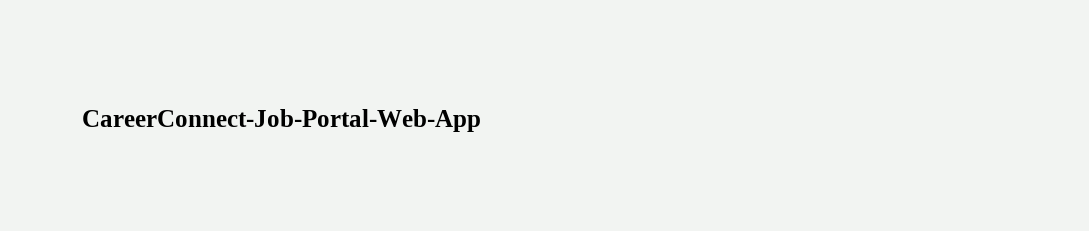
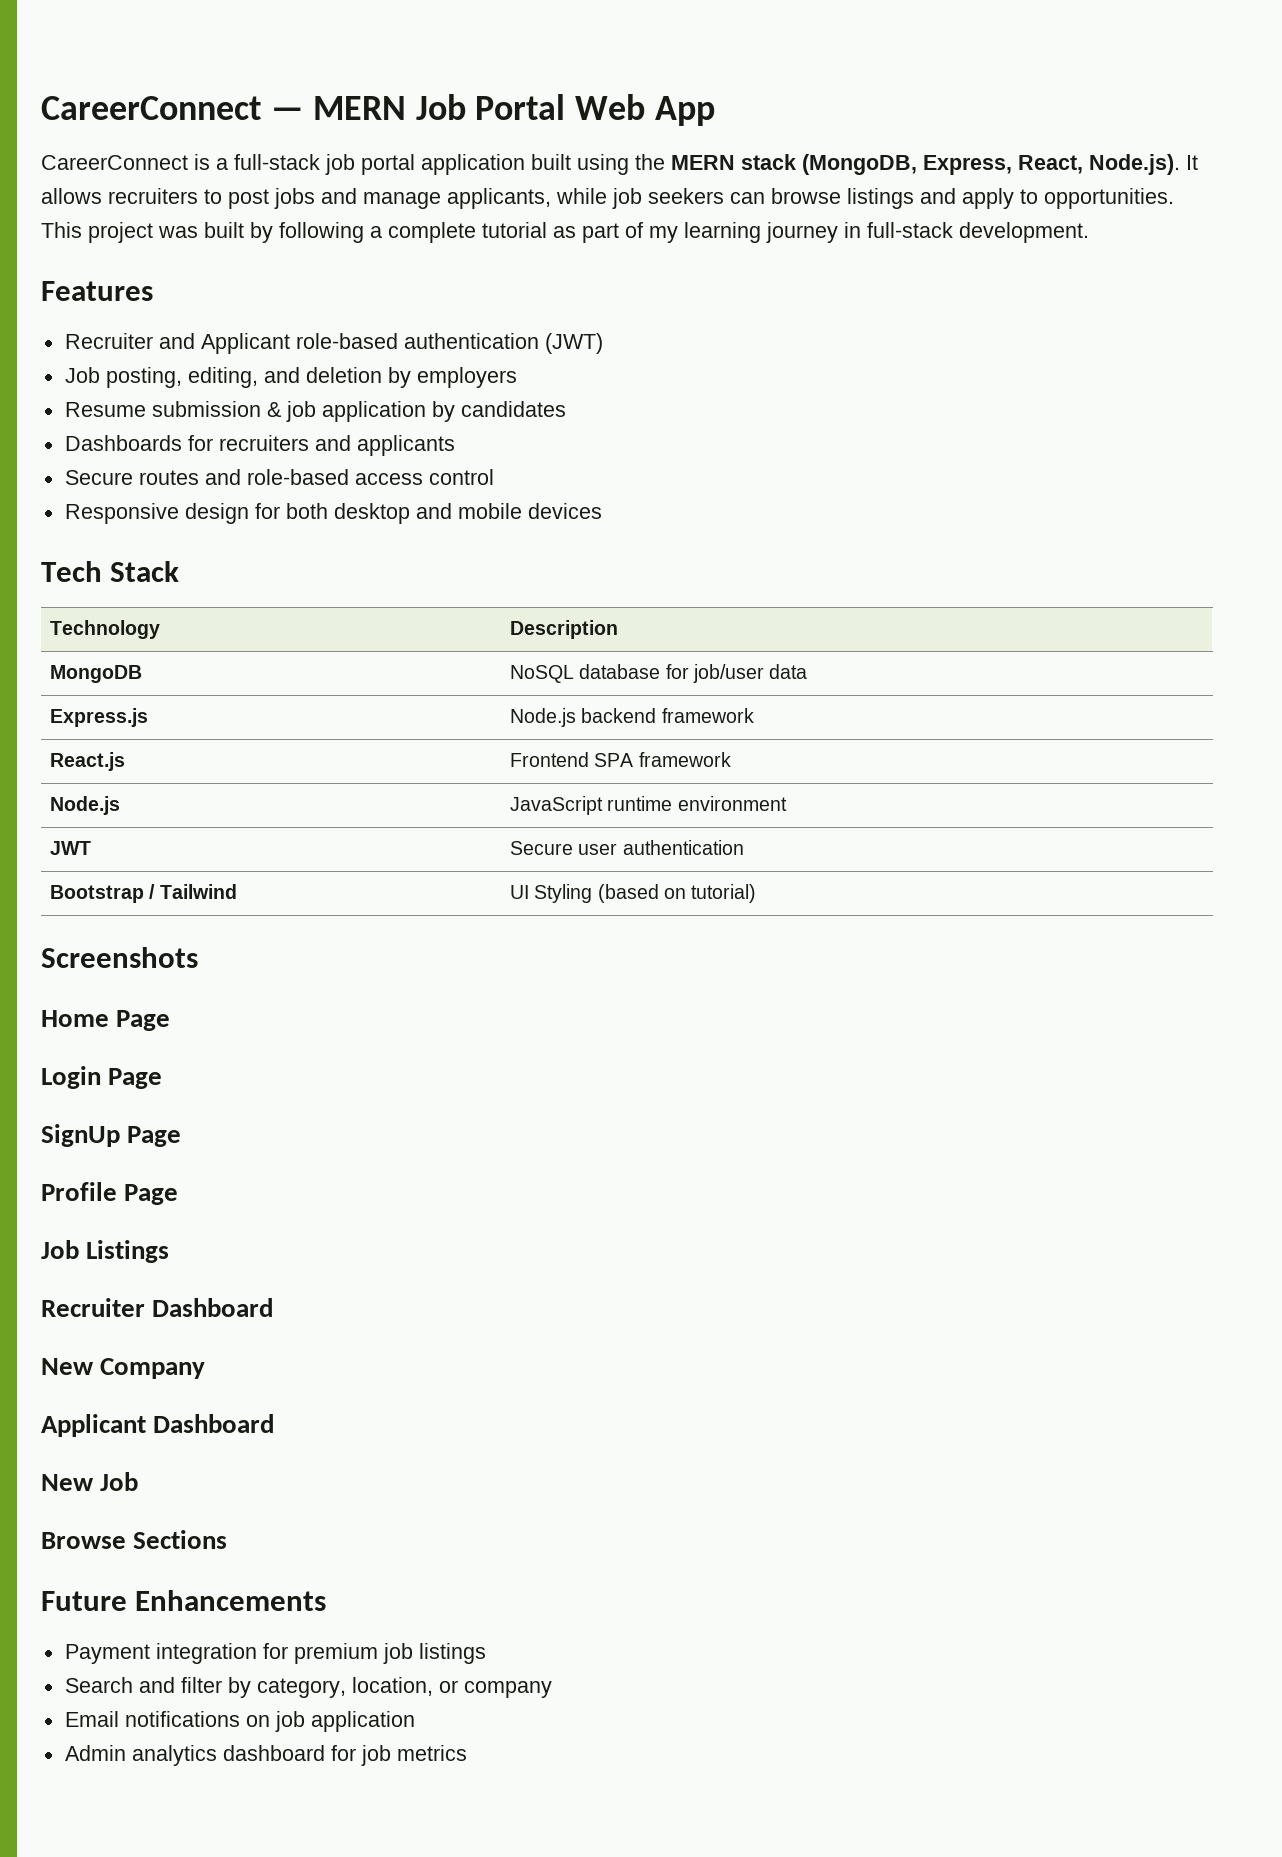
- CareerConnect-Job-Portal-Web-App
+ CareerConnect — MERN Job Portal Web App
+ CareerConnect is a full-stack job portal application built using the MERN stack (MongoDB, Express, React, Node.js). It allows recruiters to post jobs and manage applicants, while job seekers can browse listings and apply to opportunities. This project was built by following a complete tutorial as part of my learning journey in full-stack development.
+ Features
+ Recruiter and Applicant role-based authentication (JWT)
+ Job posting, editing, and deletion by employers
+ Resume submission & job application by candidates
+ Dashboards for recruiters and applicants
+ Secure routes and role-based access control
+ Responsive design for both desktop and mobile devices
+ Tech Stack
+ Technology | Description
+ MongoDB | NoSQL database for job/user data
+ Express.js | Node.js backend framework
+ React.js | Frontend SPA framework
+ Node.js | JavaScript runtime environment
+ JWT | Secure user authentication
+ Bootstrap / Tailwind | UI Styling (based on tutorial)
+ Screenshots
+ Home Page
+ Login Page
+ SignUp Page
+ Profile Page
+ Job Listings
+ Recruiter Dashboard
+ New Company
+ Applicant Dashboard
+ New Job
+ Browse Sections
+ Future Enhancements
+ Payment integration for premium job listings
+ Search and filter by category, location, or company
+ Email notifications on job application
+ Admin analytics dashboard for job metrics

